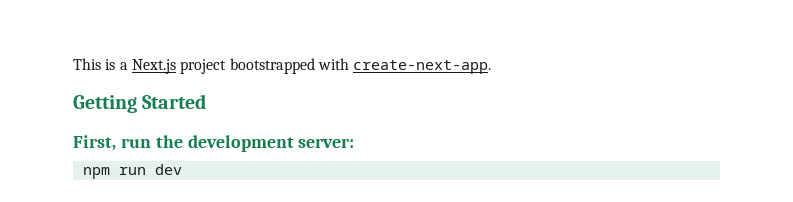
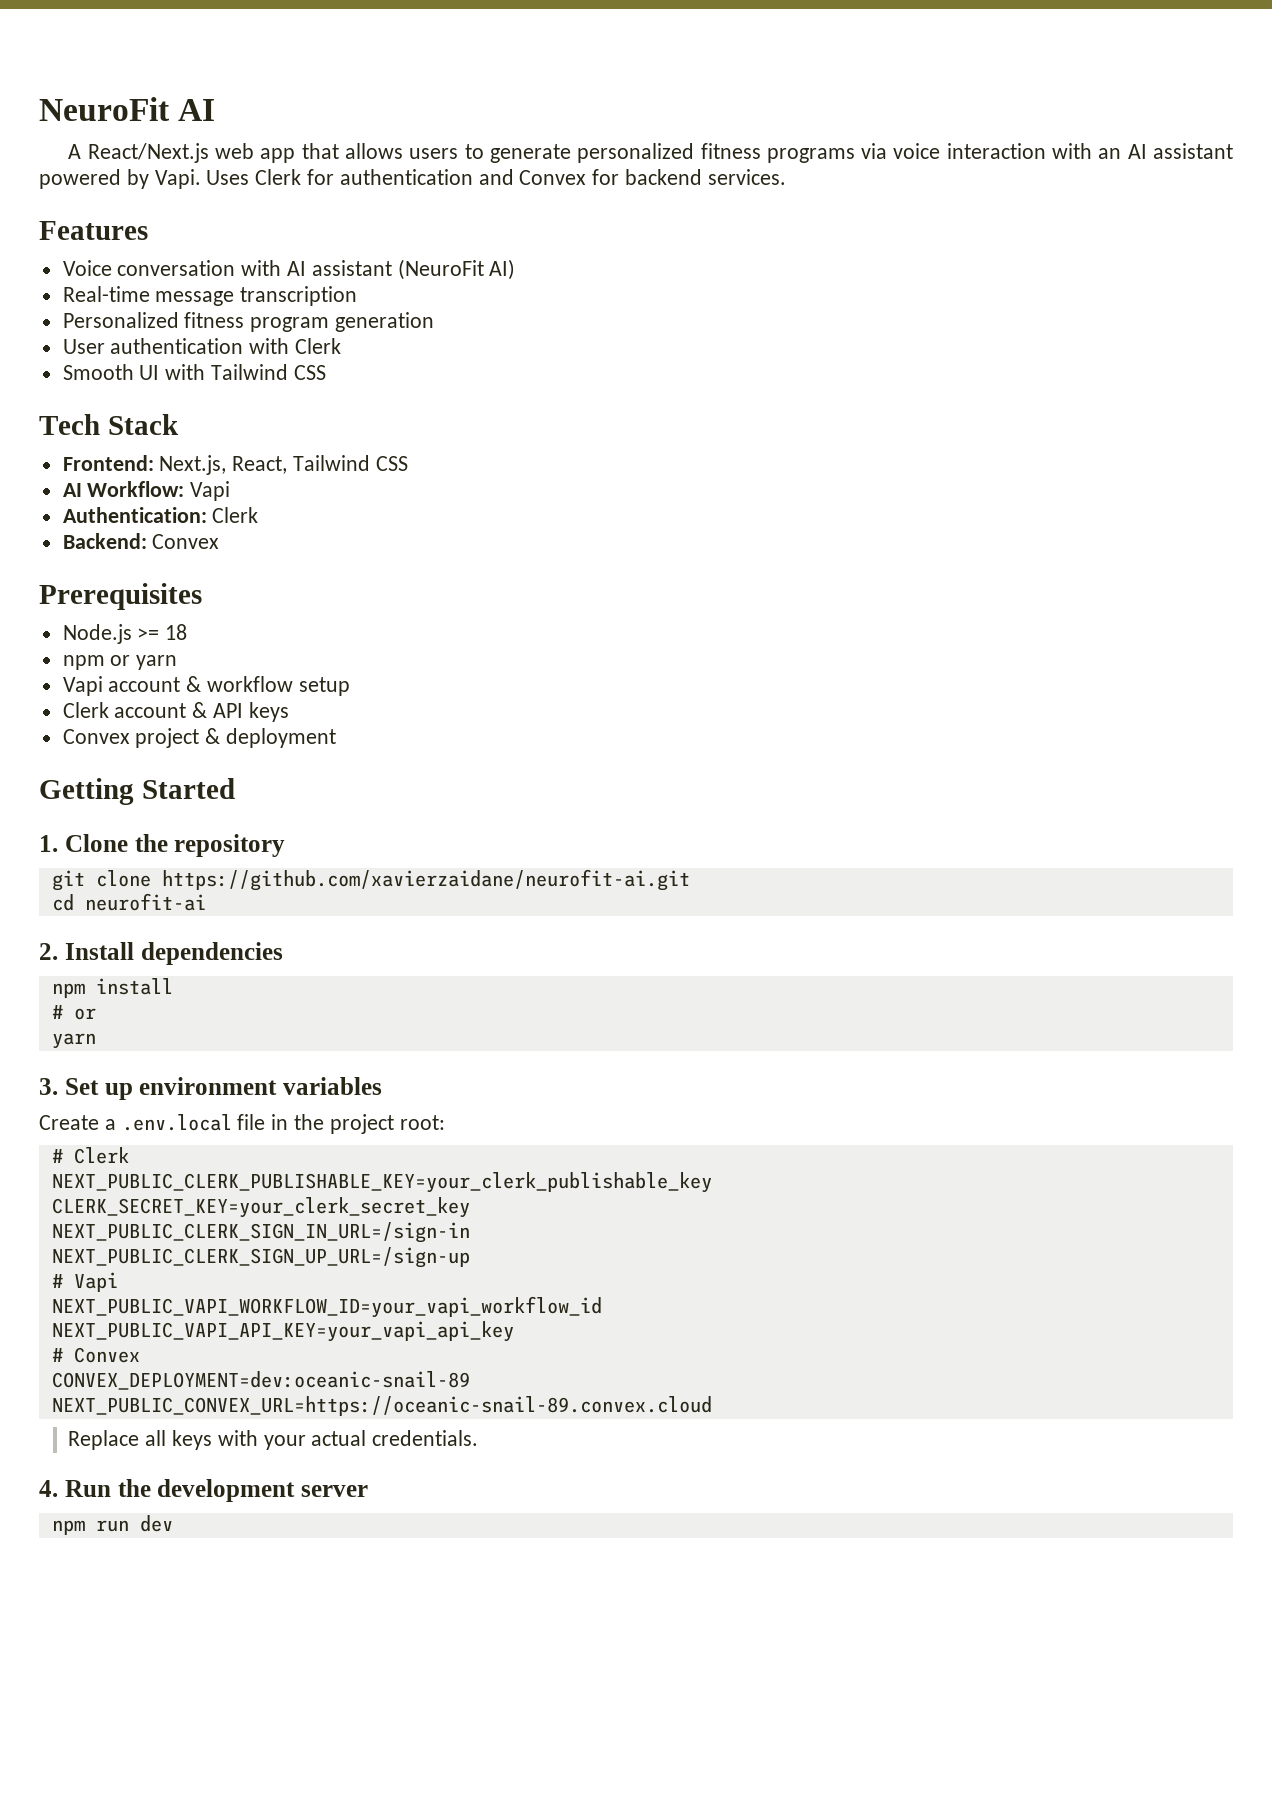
- This is a Next.js project bootstrapped with create-next-app.
+ NeuroFit AI
+ A React/Next.js web app that allows users to generate personalized fitness programs via voice interaction with an AI assistant powered by Vapi. Uses Clerk for authentication and Convex for backend services.
+ Features
+ Voice conversation with AI assistant (NeuroFit AI)
+ Real-time message transcription
+ Personalized fitness program generation
+ User authentication with Clerk
+ Smooth UI with Tailwind CSS
+ Tech Stack
+ Frontend: Next.js, React, Tailwind CSS
+ AI Workflow: Vapi
+ Authentication: Clerk
+ Backend: Convex
+ Prerequisites
+ Node.js >= 18
+ npm or yarn
+ Vapi account & workflow setup
+ Clerk account & API keys
+ Convex project & deployment
  Getting Started
- First, run the development server:
+ 1. Clone the repository
+ git clone https://github.com/xavierzaidane/neurofit-ai.git
+ cd neurofit-ai
+ 2. Install dependencies
+ npm install
+ # or
+ yarn
+ 3. Set up environment variables
+ Create a .env.local file in the project root:
+ # Clerk
+ NEXT_PUBLIC_CLERK_PUBLISHABLE_KEY=your_clerk_publishable_key
+ CLERK_SECRET_KEY=your_clerk_secret_key
+ NEXT_PUBLIC_CLERK_SIGN_IN_URL=/sign-in
+ NEXT_PUBLIC_CLERK_SIGN_UP_URL=/sign-up
+ # Vapi
+ NEXT_PUBLIC_VAPI_WORKFLOW_ID=your_vapi_workflow_id
+ NEXT_PUBLIC_VAPI_API_KEY=your_vapi_api_key
+ # Convex
+ CONVEX_DEPLOYMENT=dev:oceanic-snail-89
+ NEXT_PUBLIC_CONVEX_URL=https://oceanic-snail-89.convex.cloud
+ Replace all keys with your actual credentials.
+ 4. Run the development server

